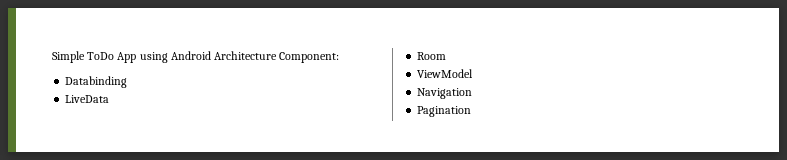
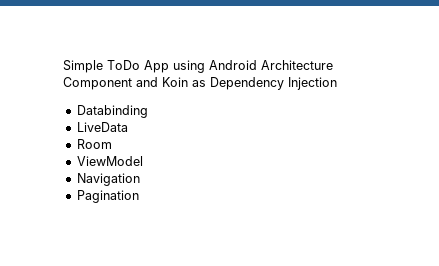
- Simple ToDo App using Android Architecture Component:
+ Simple ToDo App using Android Architecture Component and Koin as Dependency Injection

